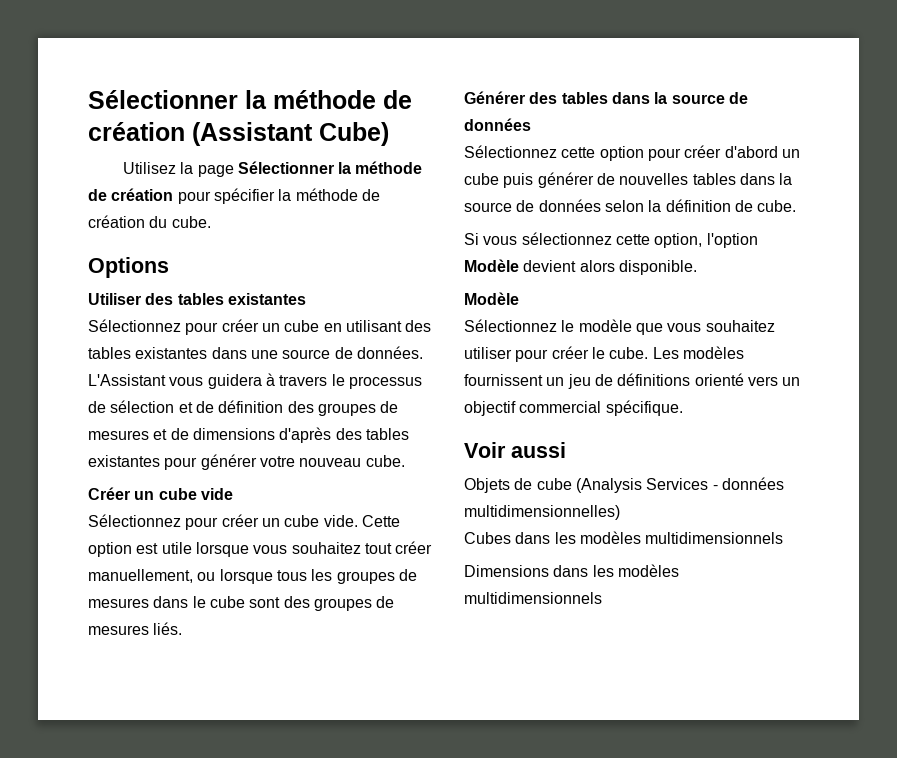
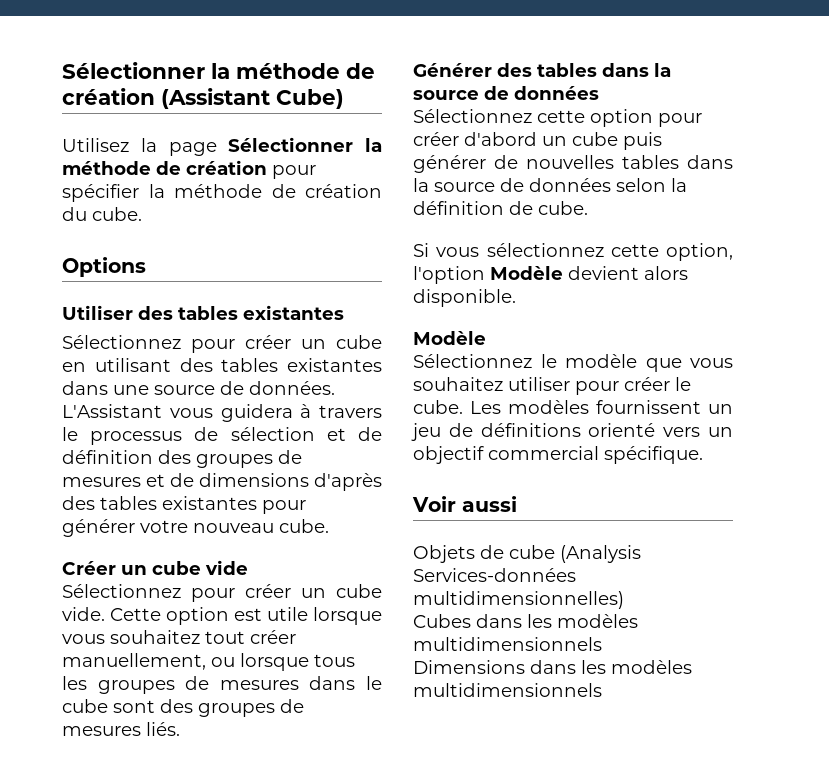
- Objets de cube (Analysis Services - données multidimensionnelles)
+ Objets de cube (Analysis Services-données multidimensionnelles)

